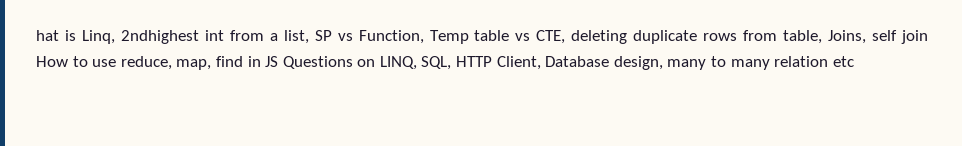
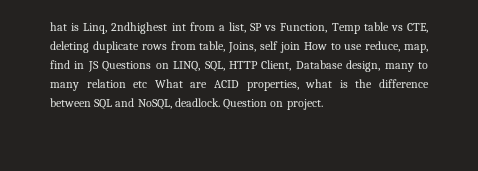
- hat is Linq, 2ndhighest int from a list, SP vs Function, Temp table vs CTE, deleting duplicate rows from table, Joins, self join How to use reduce, map, find in JS Questions on LINQ, SQL, HTTP Client, Database design, many to many relation etc
+ hat is Linq, 2ndhighest int from a list, SP vs Function, Temp table vs CTE, deleting duplicate rows from table, Joins, self join How to use reduce, map, find in JS Questions on LINQ, SQL, HTTP Client, Database design, many to many relation etc What are ACID properties, what is the difference between SQL and NoSQL, deadlock. Question on project.

